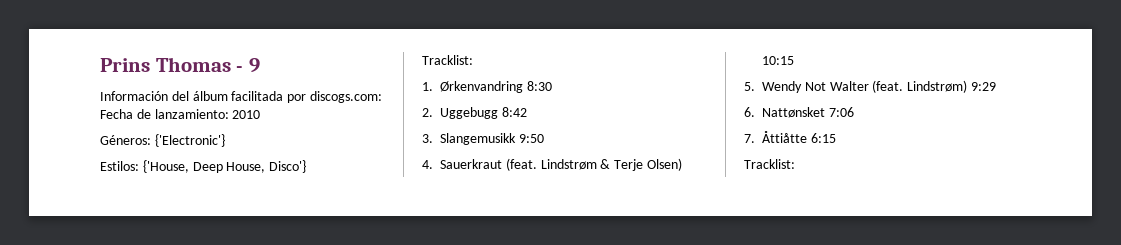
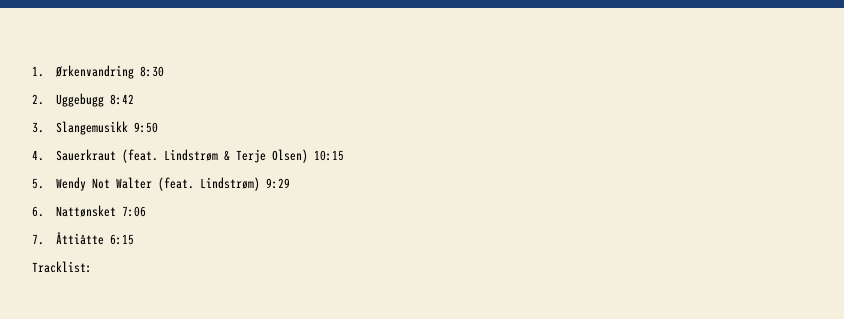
- Prins Thomas - 9
- Información del álbum facilitada por discogs.com: Fecha de lanzamiento: 2010
- Géneros: {'Electronic'}
- Estilos: {'House, Deep House, Disco'}
- Tracklist:

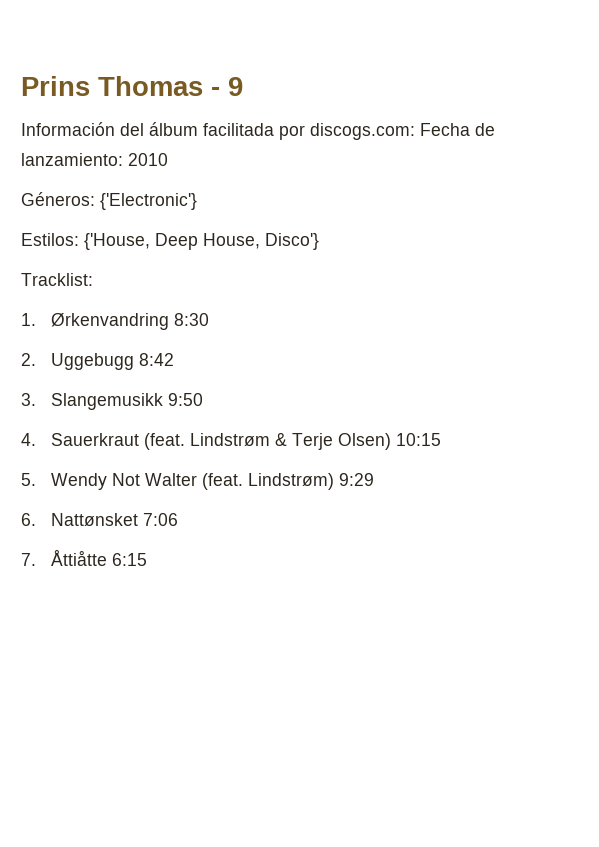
+ Prins Thomas - 9
+ Información del álbum facilitada por discogs.com: Fecha de lanzamiento: 2010
+ Géneros: {'Electronic'}
+ Estilos: {'House, Deep House, Disco'}
+ Tracklist:
- Tracklist:

